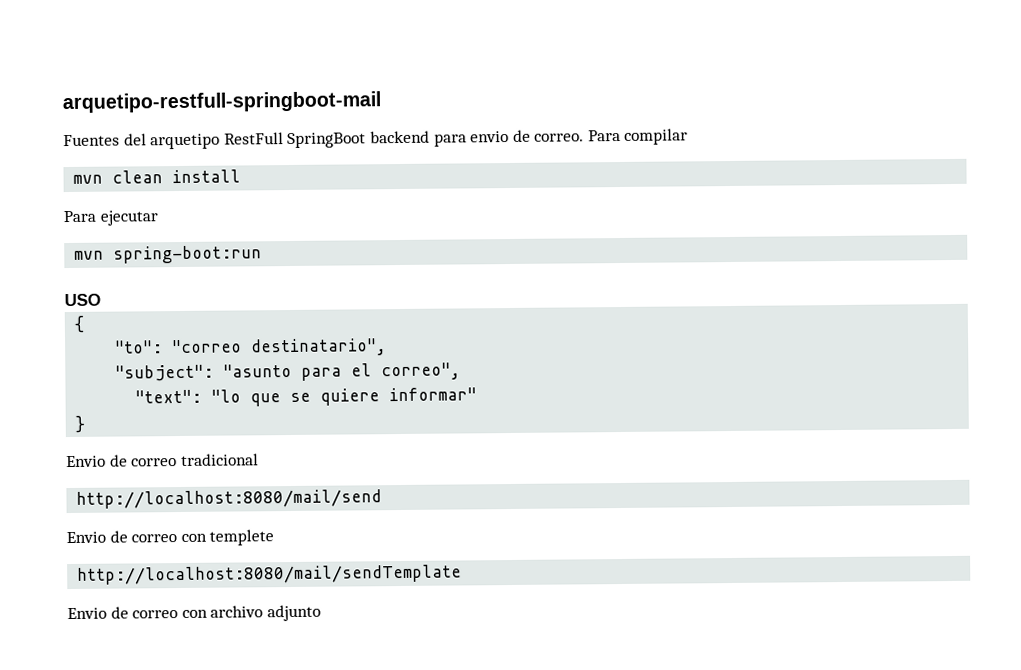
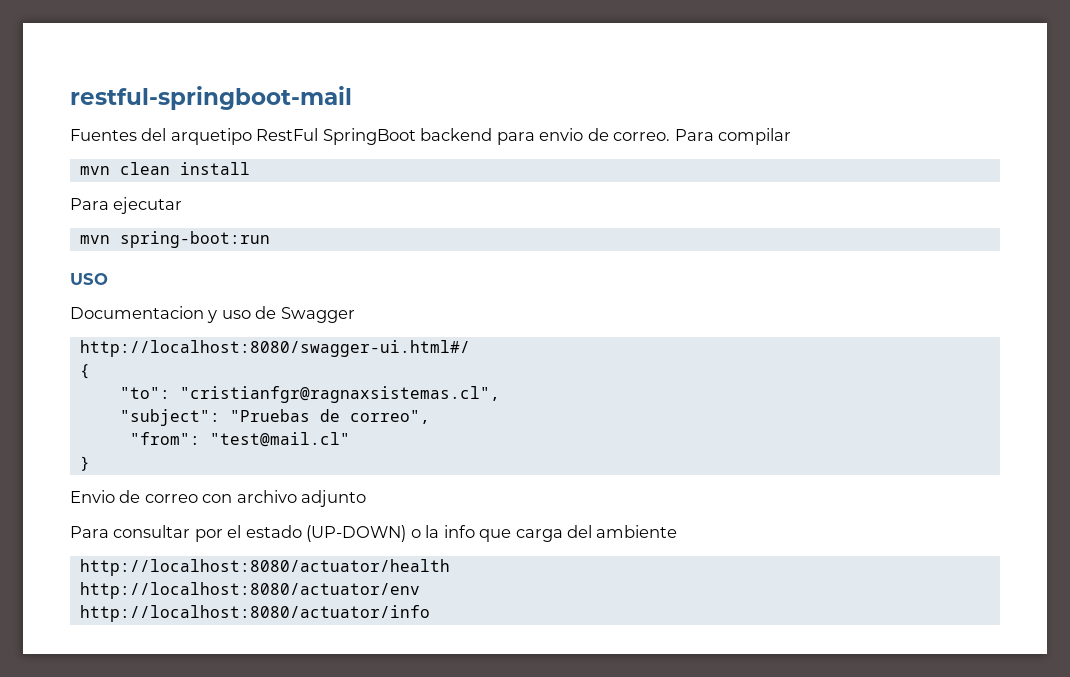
- arquetipo-restfull-springboot-mail
+ restful-springboot-mail
- Fuentes del arquetipo RestFull SpringBoot backend para envio de correo.
+ Fuentes del arquetipo RestFul SpringBoot backend para envio de correo.
+ Documentacion y uso de Swagger
+ http://localhost:8080/swagger-ui.html#/
- "to": "correo destinatario",
+ "to": "cristianfgr@ragnaxsistemas.cl",
- "subject": "asunto para el correo",
- "text": "lo que se quiere informar"
+ "subject": "Pruebas de correo",
+ "from": "test@mail.cl"
  }
- Envio de correo tradicional
- http://localhost:8080/mail/send
- Envio de correo con templete
- http://localhost:8080/mail/sendTemplate
+ Para consultar por el estado (UP-DOWN) o la info que carga del ambiente
+ http://localhost:8080/actuator/health
+ http://localhost:8080/actuator/env
+ http://localhost:8080/actuator/info

